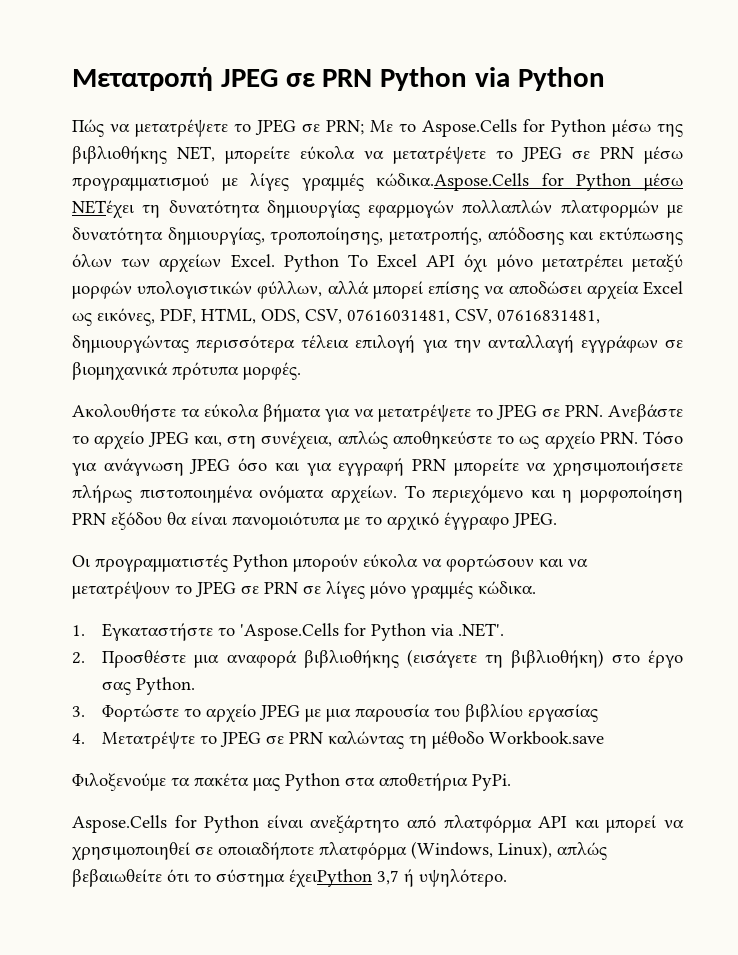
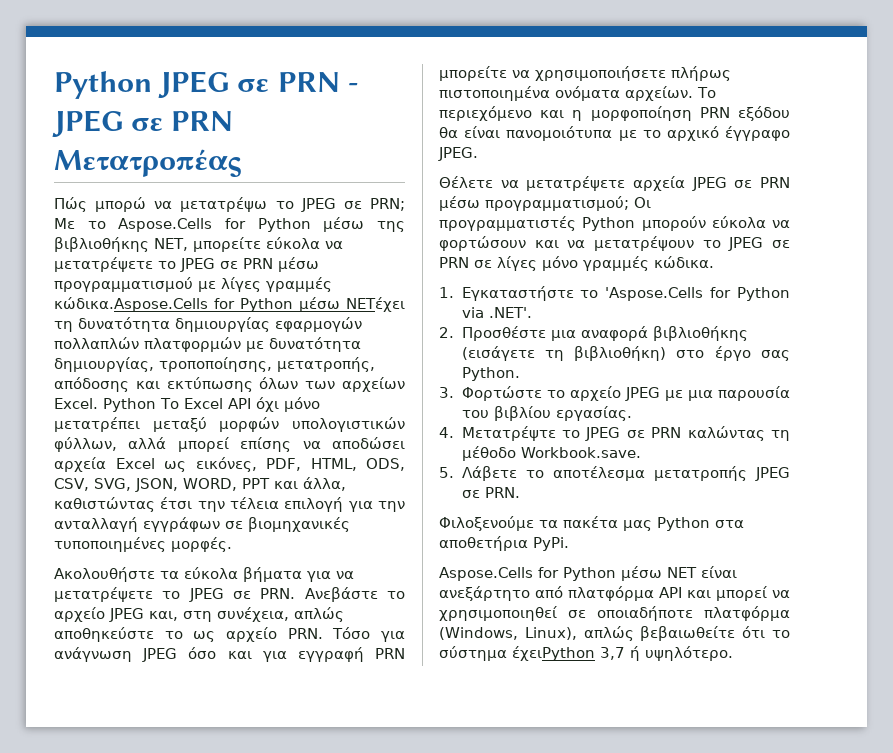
- Μετατροπή JPEG σε PRN Python via Python
- Πώς να μετατρέψετε το JPEG σε PRN; Με το Aspose.Cells for Python μέσω της βιβλιοθήκης NET, μπορείτε εύκολα να μετατρέψετε το JPEG σε PRN μέσω προγραμματισμού με λίγες γραμμές κώδικα.Aspose.Cells for Python μέσω NETέχει τη δυνατότητα δημιουργίας εφαρμογών πολλαπλών πλατφορμών με δυνατότητα δημιουργίας, τροποποίησης, μετατροπής, απόδοσης και εκτύπωσης όλων των αρχείων Excel.
+ Python JPEG σε PRN - JPEG σε PRN Μετατροπέας
+ Πώς μπορώ να μετατρέψω το JPEG σε PRN; Με το Aspose.Cells for Python μέσω της βιβλιοθήκης NET, μπορείτε εύκολα να μετατρέψετε το JPEG σε PRN μέσω προγραμματισμού με λίγες γραμμές κώδικα.Aspose.Cells for Python μέσω NETέχει τη δυνατότητα δημιουργίας εφαρμογών πολλαπλών πλατφορμών με δυνατότητα δημιουργίας, τροποποίησης, μετατροπής, απόδοσης και εκτύπωσης όλων των αρχείων Excel.
- Python Το Excel API όχι μόνο μετατρέπει μεταξύ μορφών υπολογιστικών φύλλων, αλλά μπορεί επίσης να αποδώσει αρχεία Excel ως εικόνες, PDF, HTML, ODS, CSV, 07616031481, CSV, 07616831481, δημιουργώντας περισσότερα τέλεια επιλογή για την ανταλλαγή εγγράφων σε βιομηχανικά πρότυπα μορφές.
+ Python Το Excel API όχι μόνο μετατρέπει μεταξύ μορφών υπολογιστικών φύλλων, αλλά μπορεί επίσης να αποδώσει αρχεία Excel ως εικόνες, PDF, HTML, ODS, CSV, SVG, JSON, WORD, PPT και άλλα, καθιστώντας έτσι την τέλεια επιλογή για την ανταλλαγή εγγράφων σε βιομηχανικές τυποποιημένες μορφές.
- Οι προγραμματιστές Python μπορούν εύκολα να φορτώσουν και να μετατρέψουν το JPEG σε PRN σε λίγες μόνο γραμμές κώδικα.
+ Θέλετε να μετατρέψετε αρχεία JPEG σε PRN μέσω προγραμματισμού; Οι προγραμματιστές Python μπορούν εύκολα να φορτώσουν και να μετατρέψουν το JPEG σε PRN σε λίγες μόνο γραμμές κώδικα.
- 3. Φορτώστε το αρχείο JPEG με μια παρουσία του βιβλίου εργασίας
+ 3. Φορτώστε το αρχείο JPEG με μια παρουσία του βιβλίου εργασίας.
- 4. Μετατρέψτε το JPEG σε PRN καλώντας τη μέθοδο Workbook.save
+ 4. Μετατρέψτε το JPEG σε PRN καλώντας τη μέθοδο Workbook.save.
+ 5. Λάβετε το αποτέλεσμα μετατροπής JPEG σε PRN.
- Aspose.Cells for Python είναι ανεξάρτητο από πλατφόρμα API και μπορεί να χρησιμοποιηθεί σε οποιαδήποτε πλατφόρμα (Windows, Linux), απλώς βεβαιωθείτε ότι το σύστημα έχειPython 3,7 ή υψηλότερο.
+ Aspose.Cells for Python μέσω NET είναι ανεξάρτητο από πλατφόρμα API και μπορεί να χρησιμοποιηθεί σε οποιαδήποτε πλατφόρμα (Windows, Linux), απλώς βεβαιωθείτε ότι το σύστημα έχειPython 3,7 ή υψηλότερο.

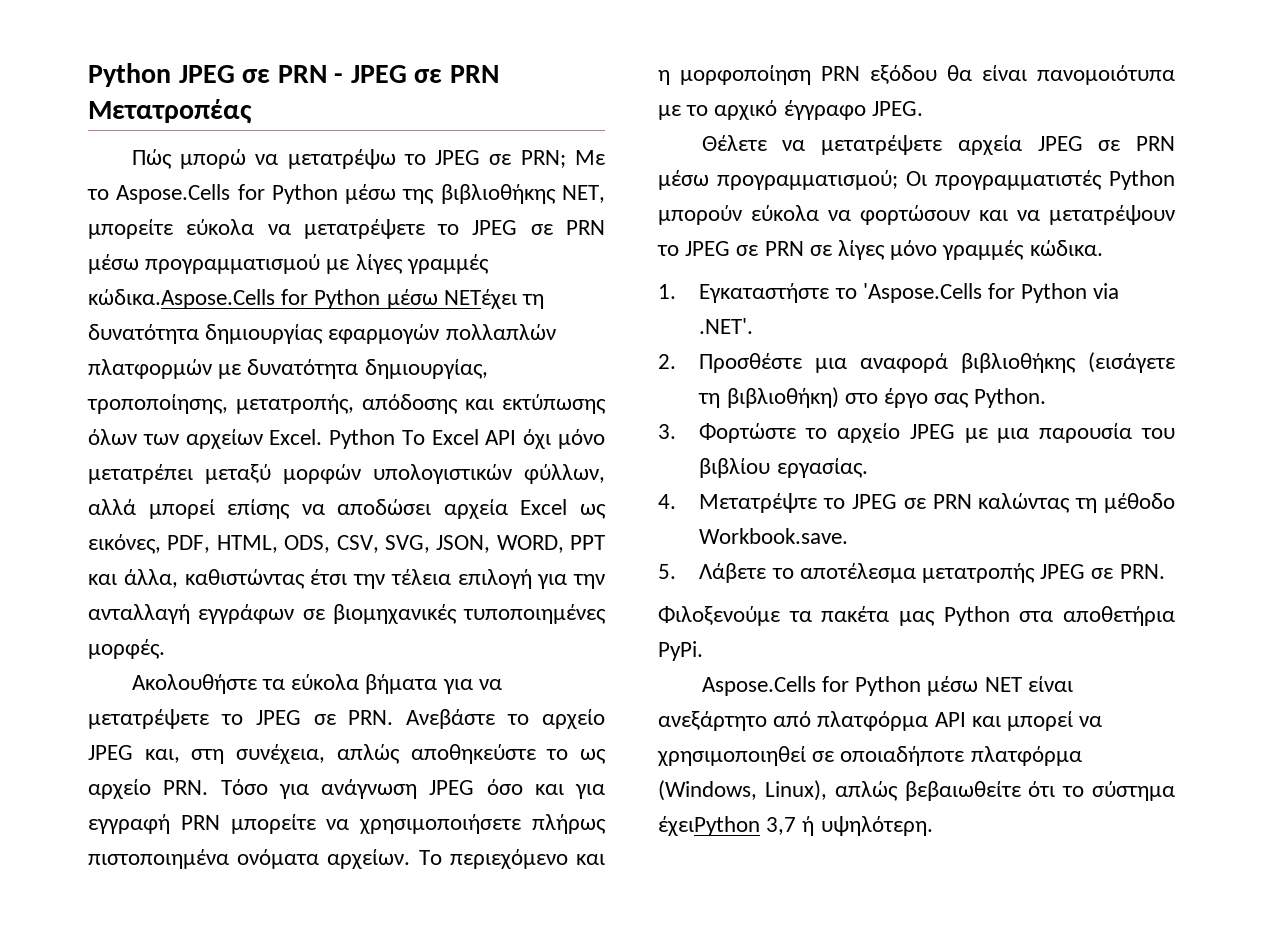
- Aspose.Cells for Python μέσω NET είναι ανεξάρτητο από πλατφόρμα API και μπορεί να χρησιμοποιηθεί σε οποιαδήποτε πλατφόρμα (Windows, Linux), απλώς βεβαιωθείτε ότι το σύστημα έχειPython 3,7 ή υψηλότερο.
+ Aspose.Cells for Python μέσω NET είναι ανεξάρτητο από πλατφόρμα API και μπορεί να χρησιμοποιηθεί σε οποιαδήποτε πλατφόρμα (Windows, Linux), απλώς βεβαιωθείτε ότι το σύστημα έχειPython 3,7 ή υψηλότερη.

